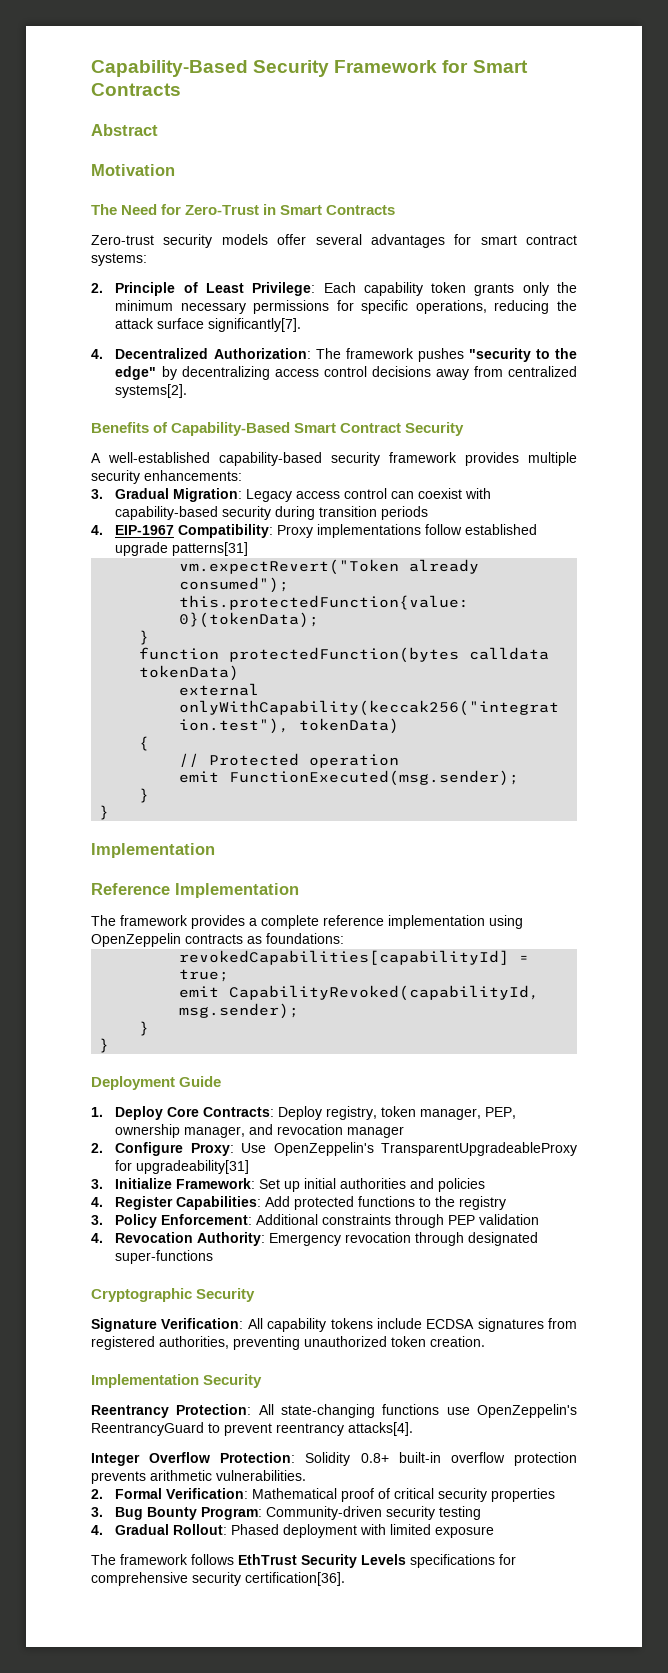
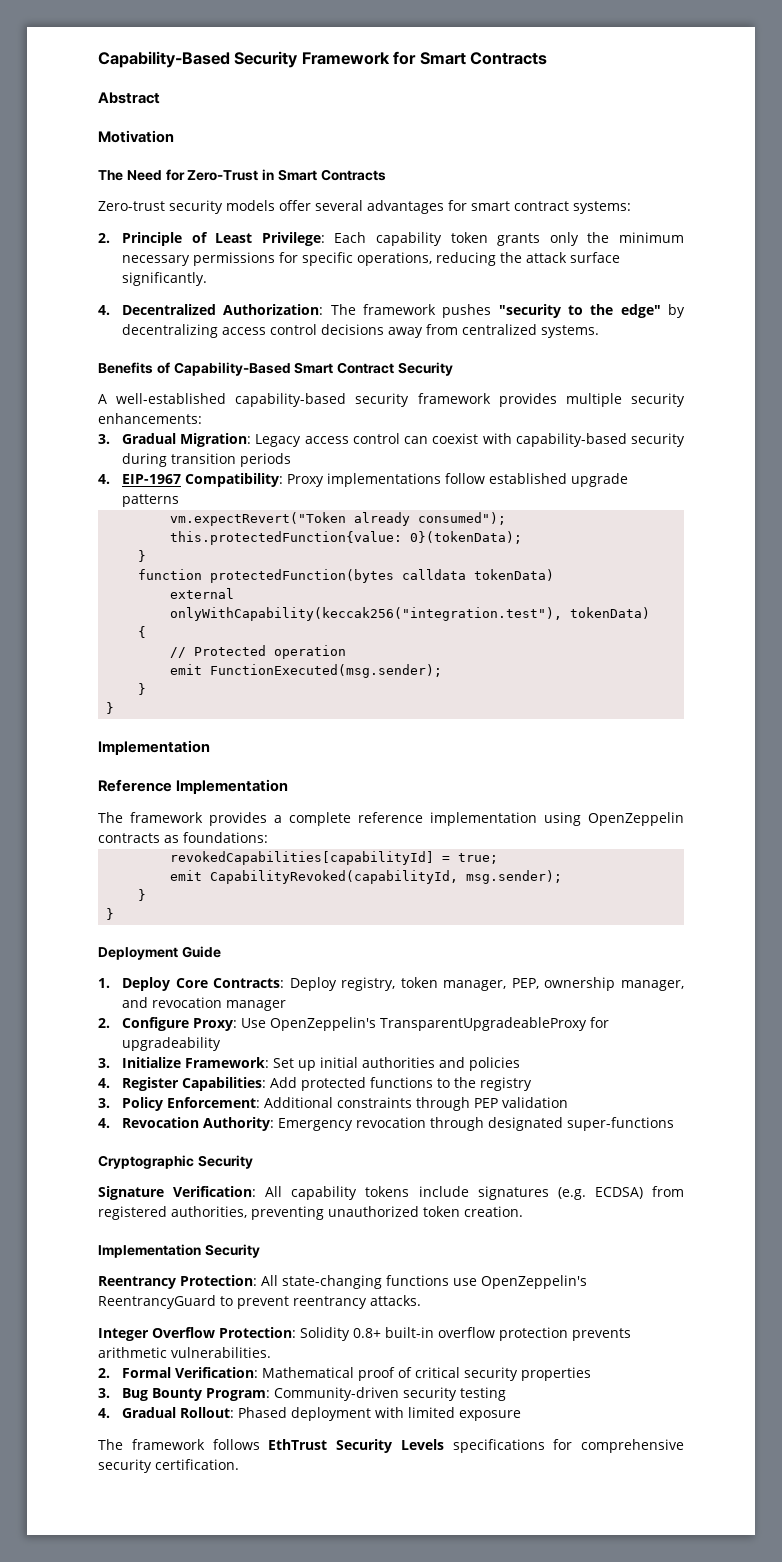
- 2. Principle of Least Privilege: Each capability token grants only the minimum necessary permissions for specific operations, reducing the attack surface significantly[7].
+ 2. Principle of Least Privilege: Each capability token grants only the minimum necessary permissions for specific operations, reducing the attack surface significantly.
- 4. Decentralized Authorization: The framework pushes "security to the edge" by decentralizing access control decisions away from centralized systems[2].
+ 4. Decentralized Authorization: The framework pushes "security to the edge" by decentralizing access control decisions away from centralized systems.
- 4. EIP-1967 Compatibility: Proxy implementations follow established upgrade patterns[31]
+ 4. EIP-1967 Compatibility: Proxy implementations follow established upgrade patterns
- 2. Configure Proxy: Use OpenZeppelin's TransparentUpgradeableProxy for upgradeability[31]
+ 2. Configure Proxy: Use OpenZeppelin's TransparentUpgradeableProxy for upgradeability
- Signature Verification: All capability tokens include ECDSA signatures from registered authorities, preventing unauthorized token creation.
+ Signature Verification: All capability tokens include signatures (e.g. ECDSA) from registered authorities, preventing unauthorized token creation.
- Reentrancy Protection: All state-changing functions use OpenZeppelin's ReentrancyGuard to prevent reentrancy attacks[4].
+ Reentrancy Protection: All state-changing functions use OpenZeppelin's ReentrancyGuard to prevent reentrancy attacks.
- The framework follows EthTrust Security Levels specifications for comprehensive security certification[36].
+ The framework follows EthTrust Security Levels specifications for comprehensive security certification.

